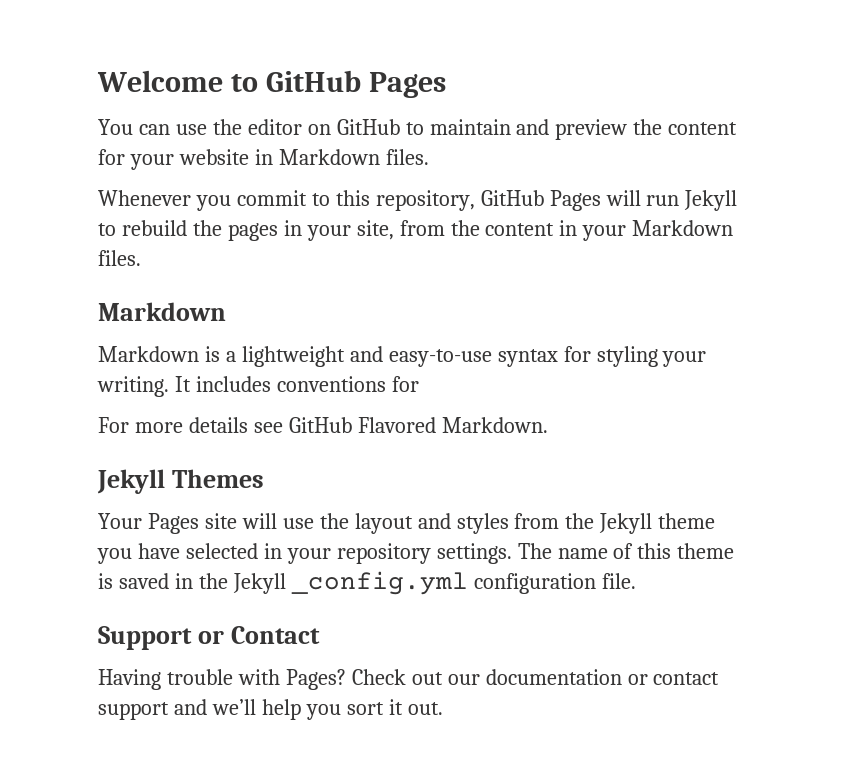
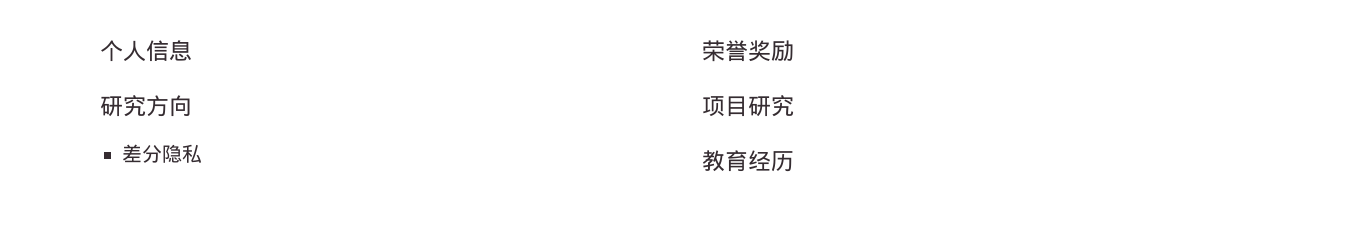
- Welcome to GitHub Pages
- You can use the editor on GitHub to maintain and preview the content for your website in Markdown files.
- Whenever you commit to this repository, GitHub Pages will run Jekyll to rebuild the pages in your site, from the content in your Markdown files.
- Markdown
- Markdown is a lightweight and easy-to-use syntax for styling your writing. It includes conventions for
- For more details see GitHub Flavored Markdown.
- Jekyll Themes
- Your Pages site will use the layout and styles from the Jekyll theme you have selected in your repository settings. The name of this theme is saved in the Jekyll _config.yml configuration file.
- Support or Contact
- Having trouble with Pages? Check out our documentation or contact support and we’ll help you sort it out.
+ 个人信息
+ 研究方向
+ 差分隐私
+ 荣誉奖励
+ 项目研究
+ 教育经历

